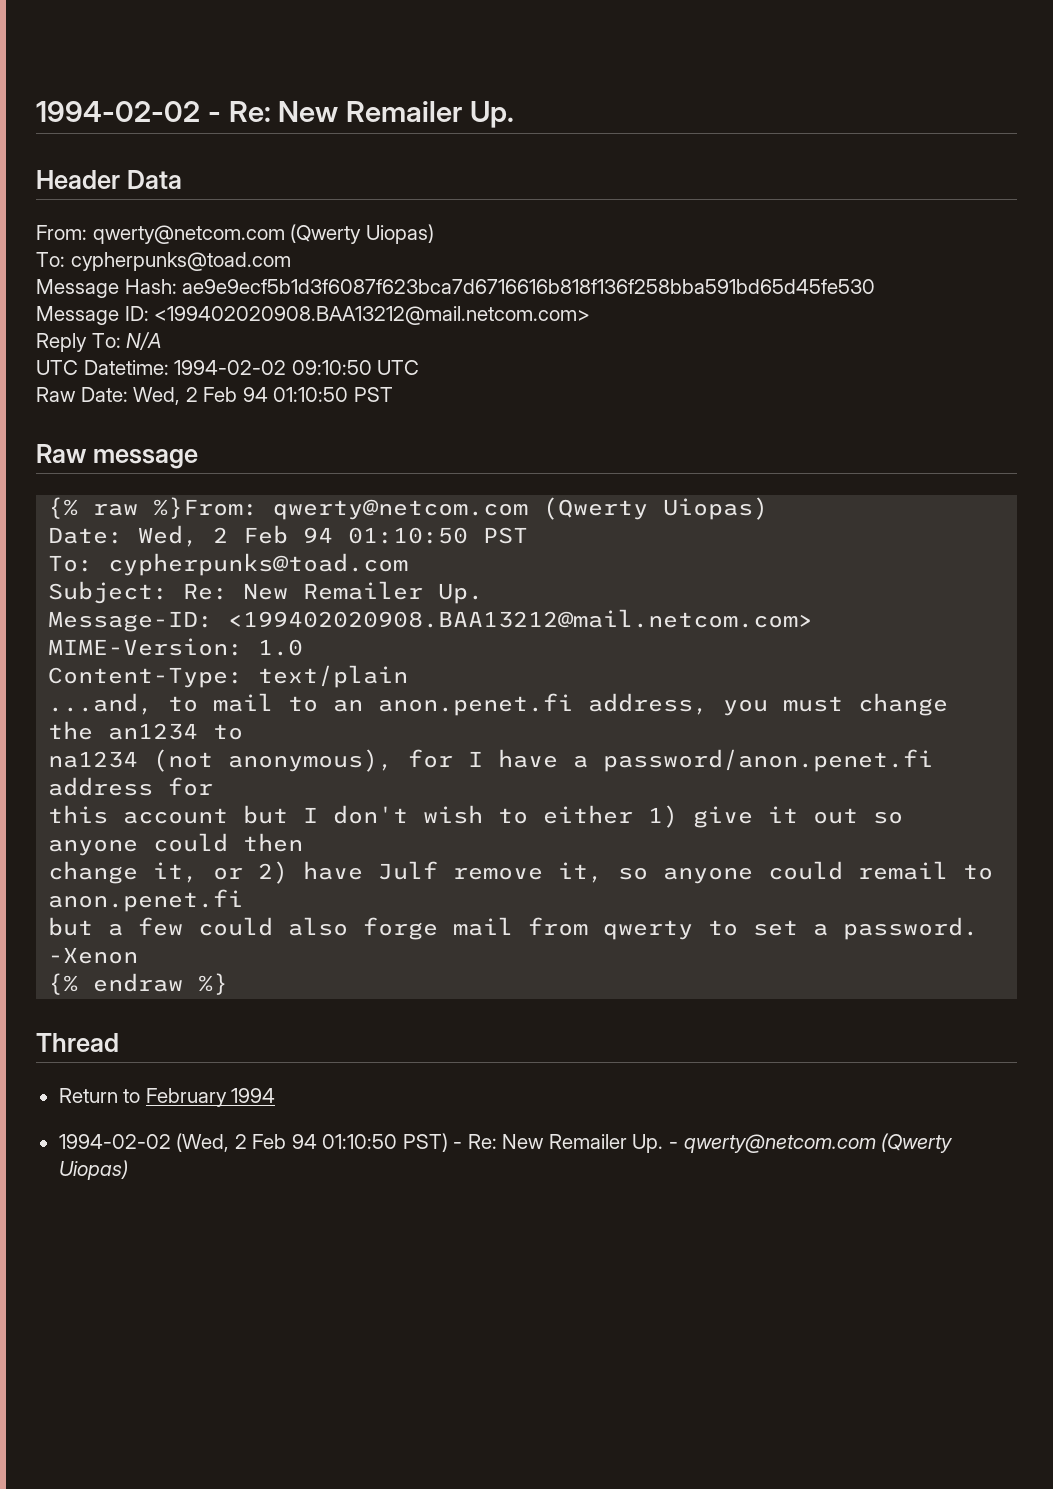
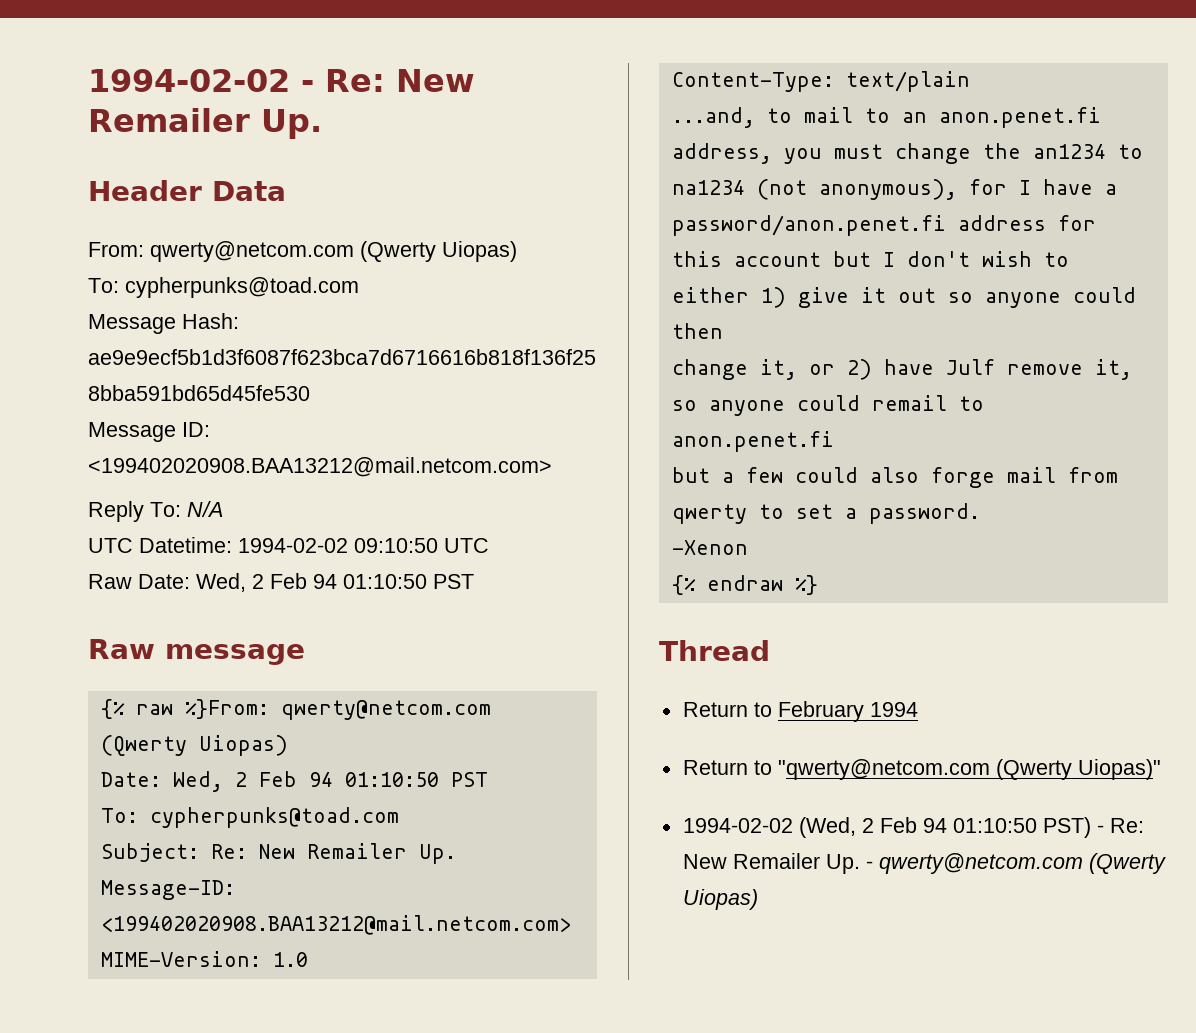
+ Return to "qwerty@netcom.com (Qwerty Uiopas)"

